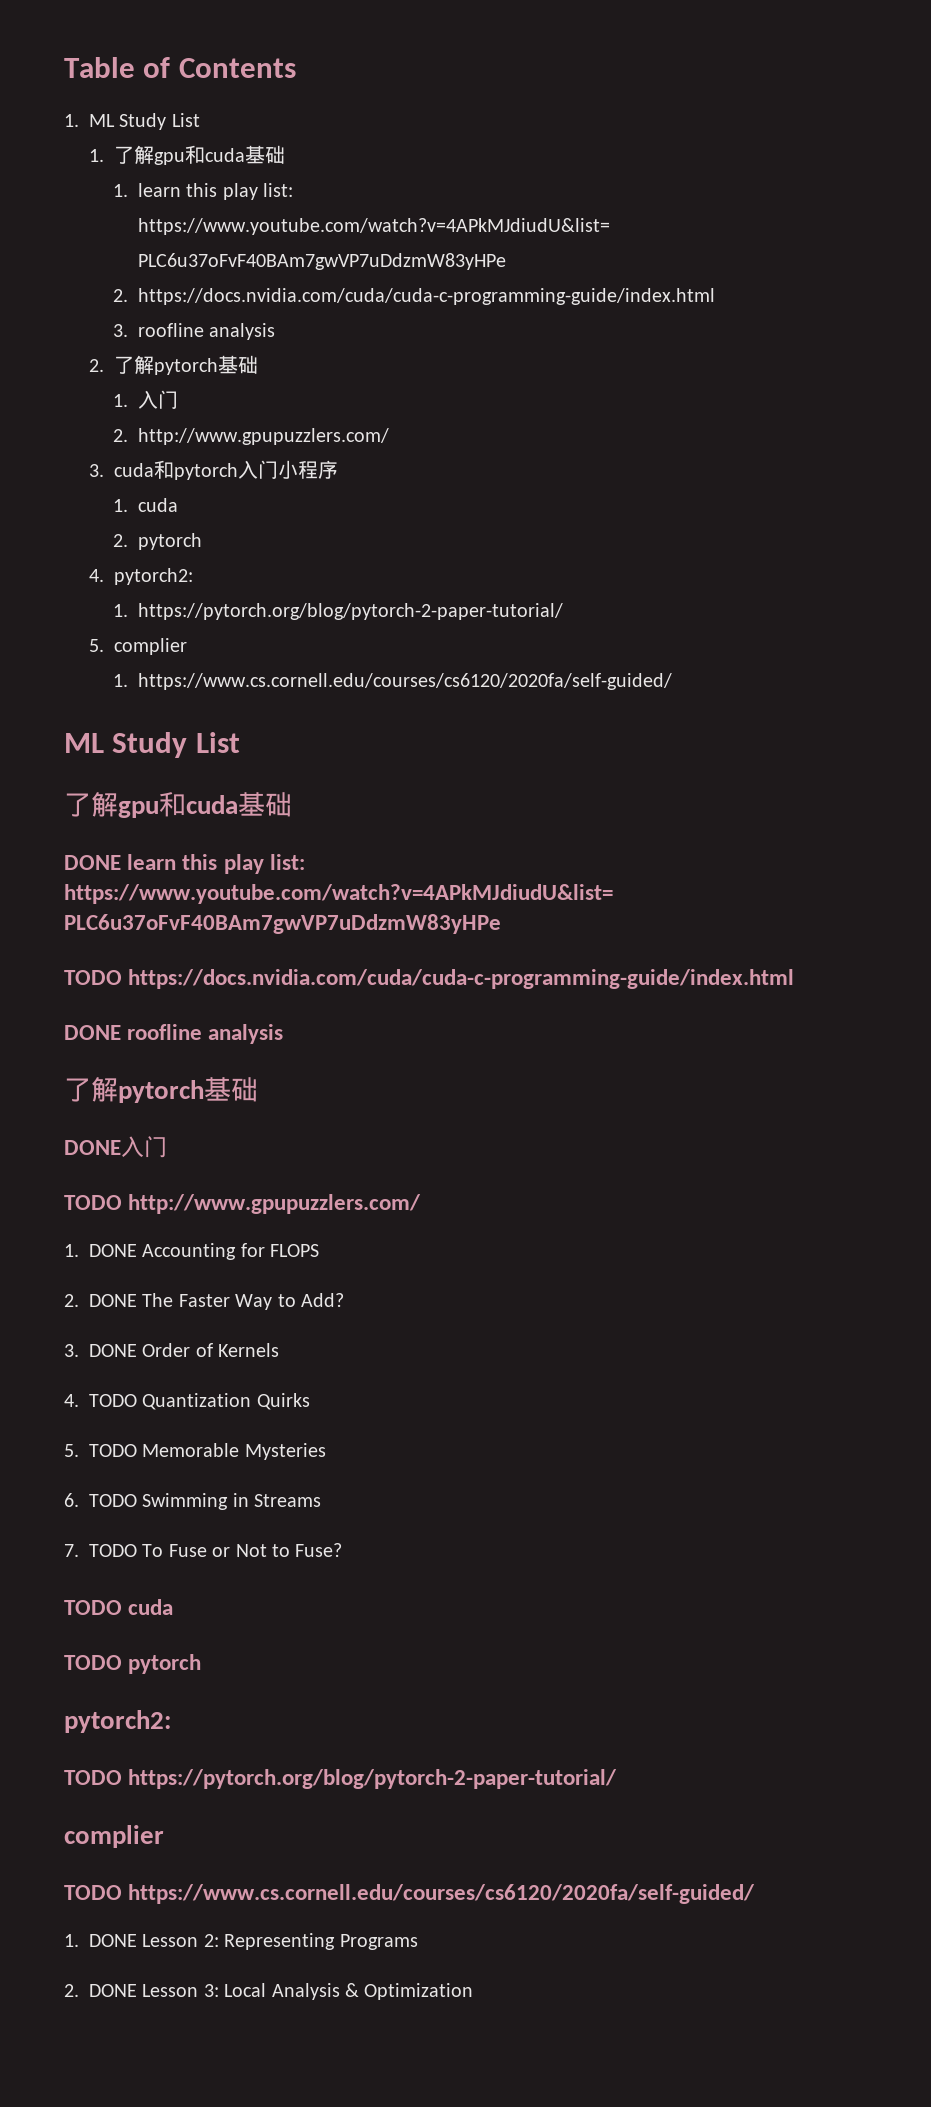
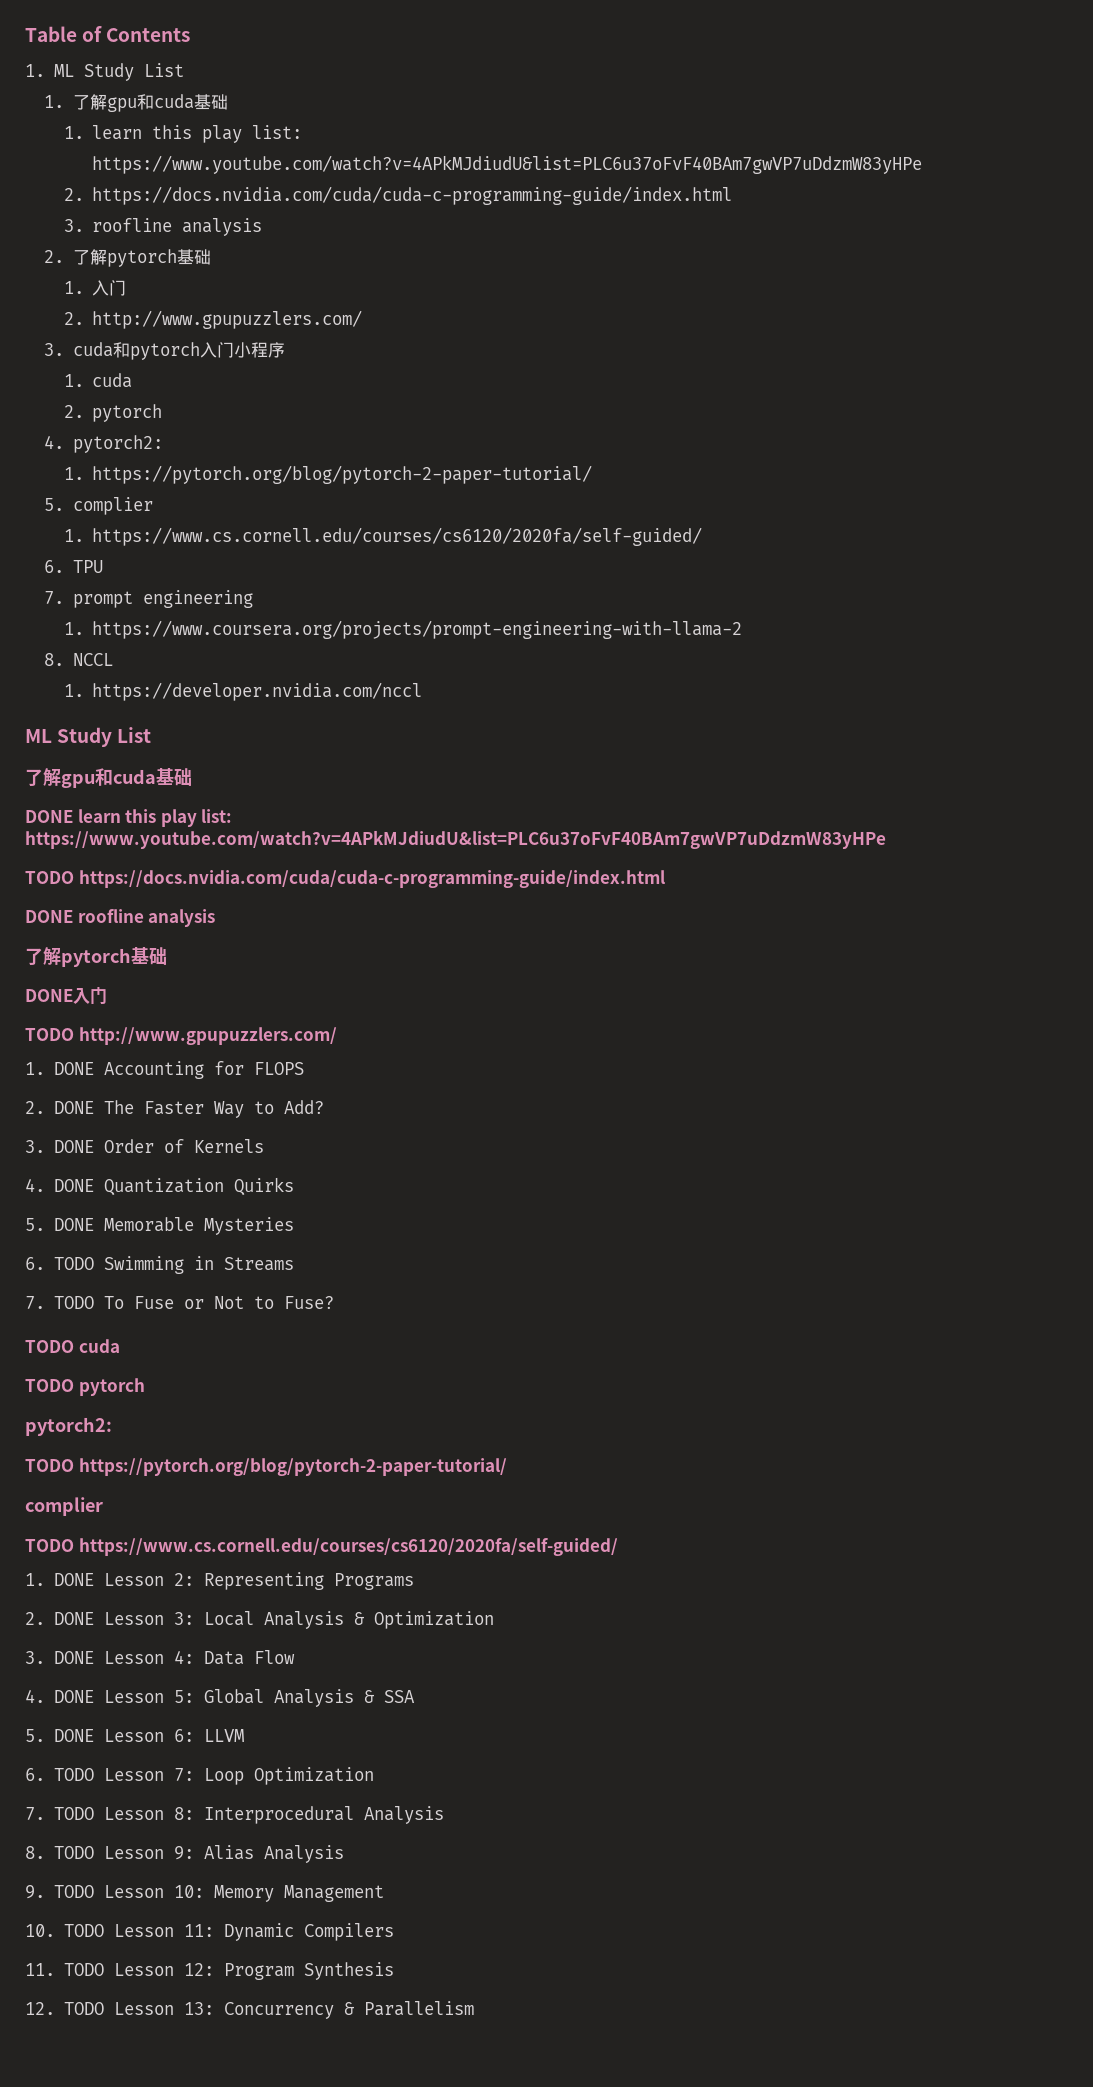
+ 6. TPU
+ 7. prompt engineering
+ 1. https://www.coursera.org/projects/prompt-engineering-with-llama-2
+ 8. NCCL
+ 1. https://developer.nvidia.com/nccl
- 4. TODO Quantization Quirks
+ 4. DONE Quantization Quirks
- 5. TODO Memorable Mysteries
+ 5. DONE Memorable Mysteries
+ 3. DONE Lesson 4: Data Flow
+ 4. DONE Lesson 5: Global Analysis & SSA
+ 5. DONE Lesson 6: LLVM
+ 6. TODO Lesson 7: Loop Optimization
+ 7. TODO Lesson 8: Interprocedural Analysis
+ 8. TODO Lesson 9: Alias Analysis
+ 9. TODO Lesson 10: Memory Management
+ 10. TODO Lesson 11: Dynamic Compilers
+ 11. TODO Lesson 12: Program Synthesis
+ 12. TODO Lesson 13: Concurrency & Parallelism

